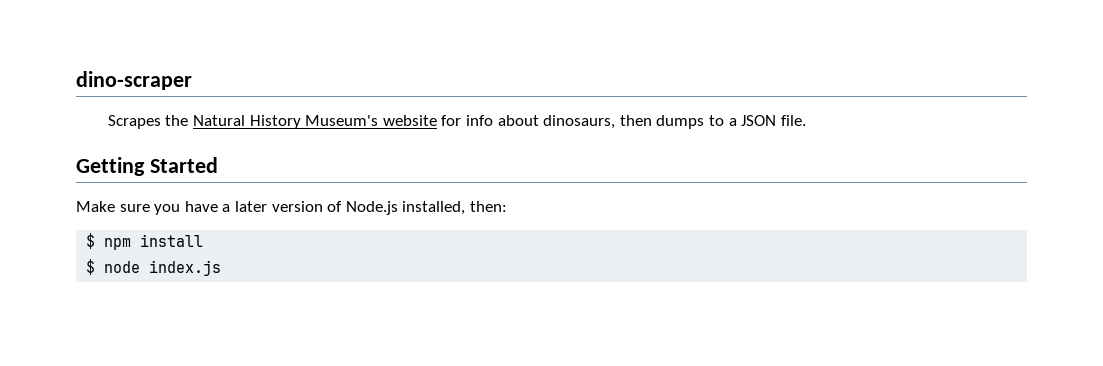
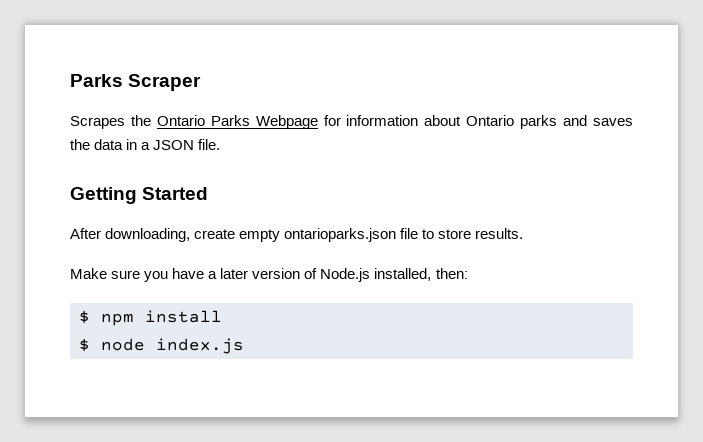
- dino-scraper
+ Parks Scraper
- Scrapes the Natural History Museum's website for info about dinosaurs, then dumps to a JSON file.
+ Scrapes the Ontario Parks Webpage for information about Ontario parks and saves the data in a JSON file.
+ After downloading, create empty ontarioparks.json file to store results.

